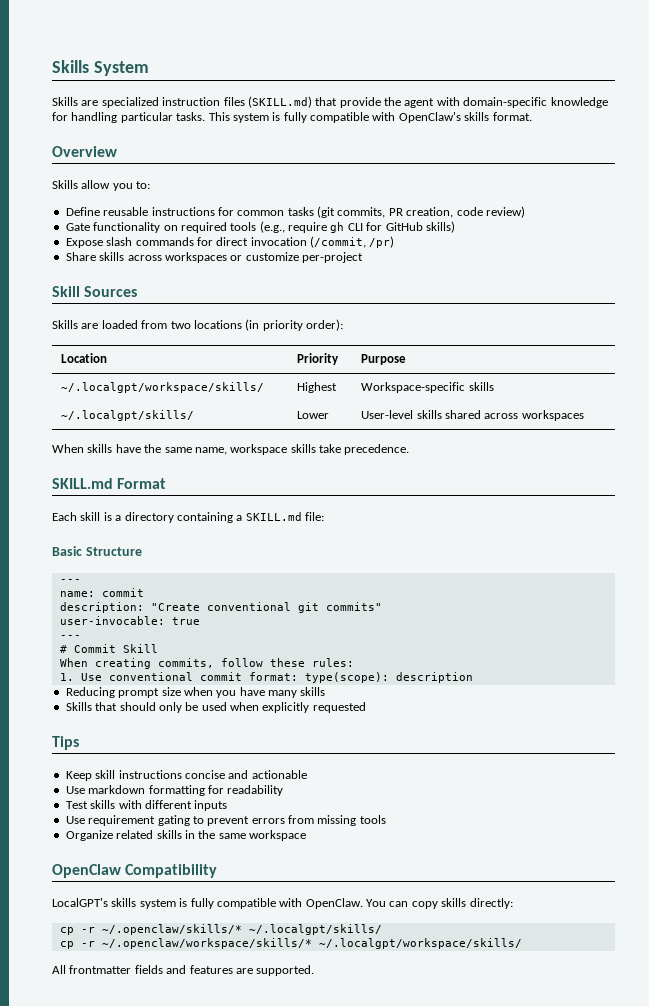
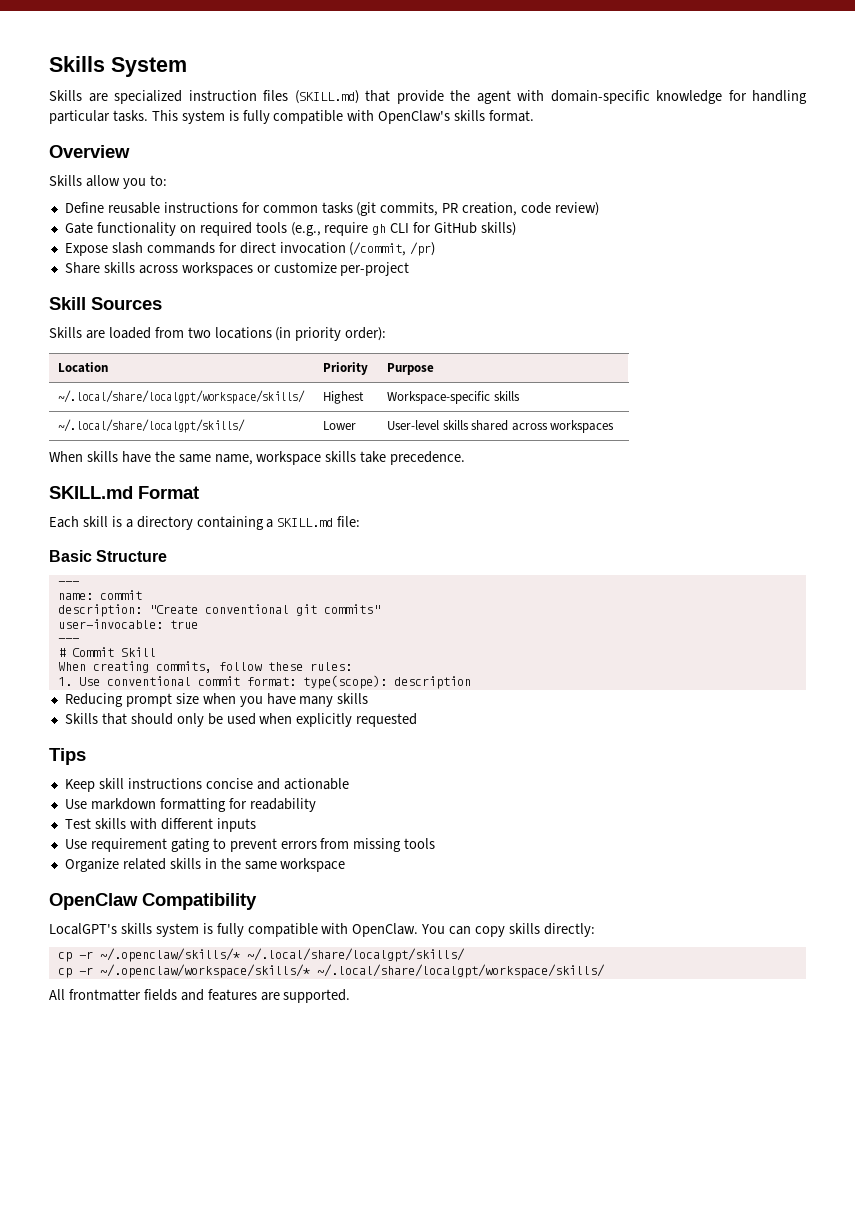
- ~/.localgpt/workspace/skills/ | Highest | Workspace-specific skills
+ ~/.local/share/localgpt/workspace/skills/ | Highest | Workspace-specific skills
- ~/.localgpt/skills/ | Lower | User-level skills shared across workspaces
+ ~/.local/share/localgpt/skills/ | Lower | User-level skills shared across workspaces
- cp -r ~/.openclaw/skills/* ~/.localgpt/skills/
+ cp -r ~/.openclaw/skills/* ~/.local/share/localgpt/skills/
- cp -r ~/.openclaw/workspace/skills/* ~/.localgpt/workspace/skills/
+ cp -r ~/.openclaw/workspace/skills/* ~/.local/share/localgpt/workspace/skills/

